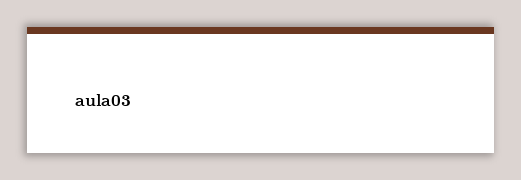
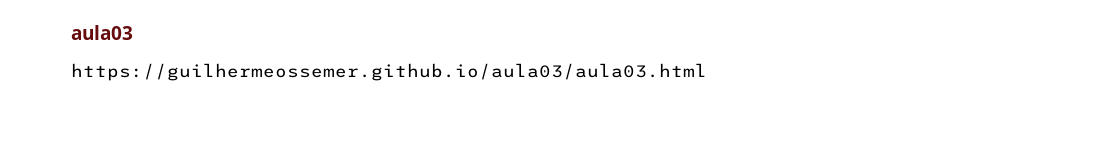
+ https://guilhermeossemer.github.io/aula03/aula03.html

